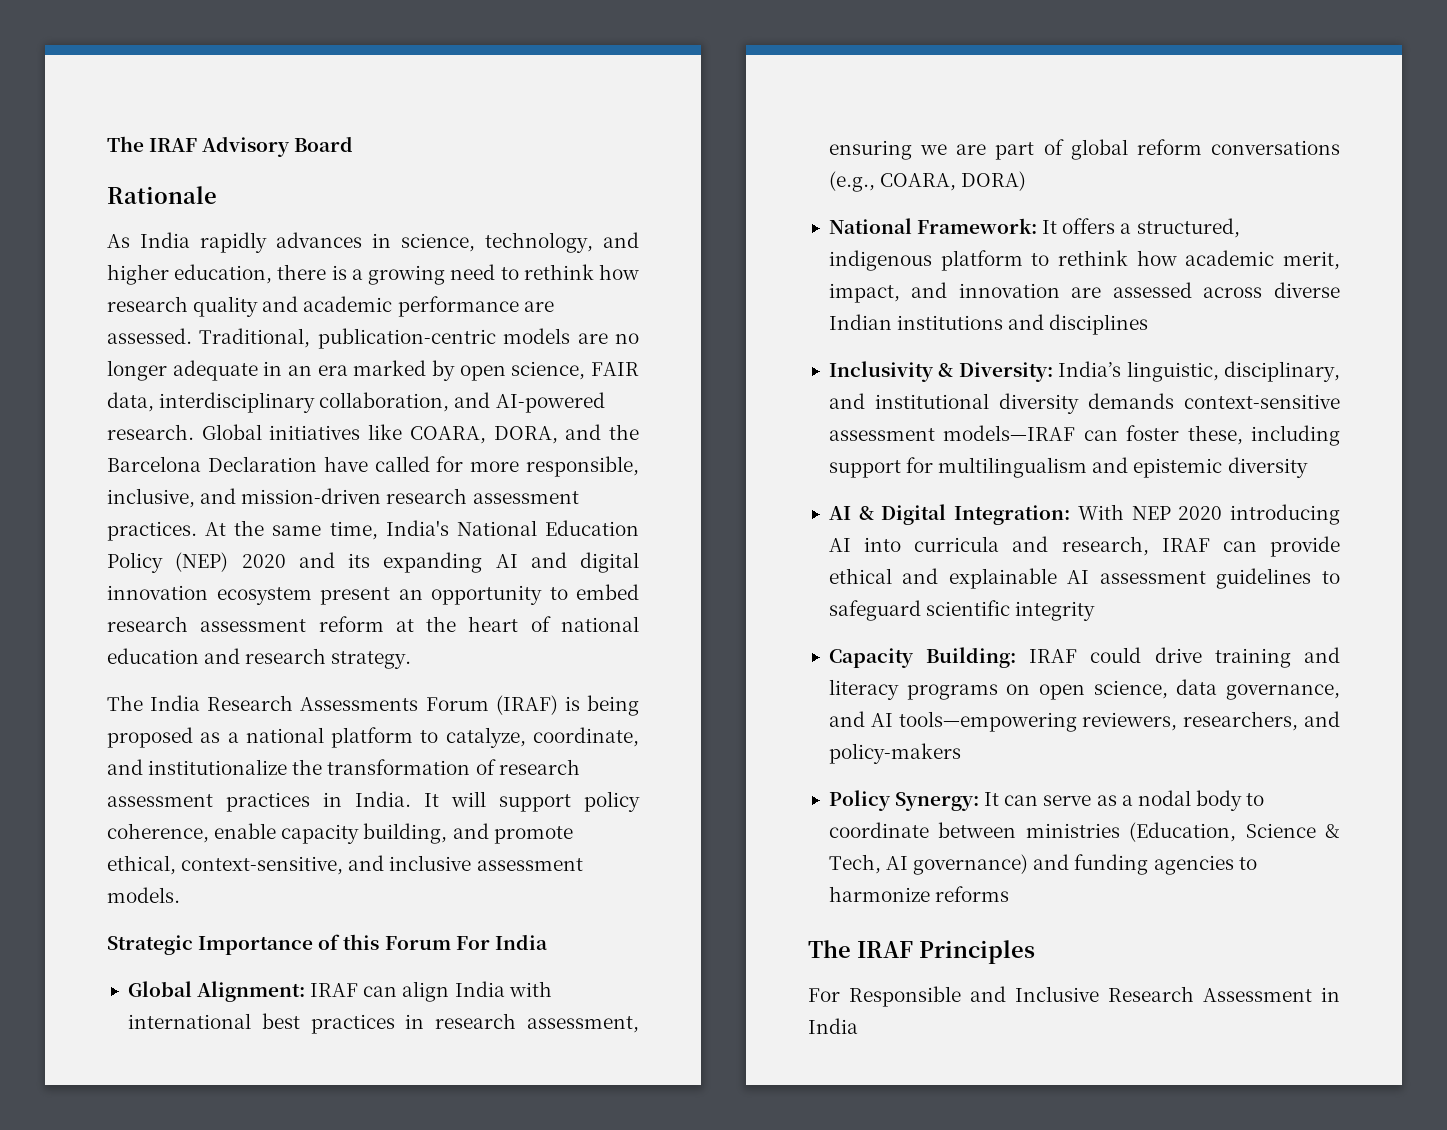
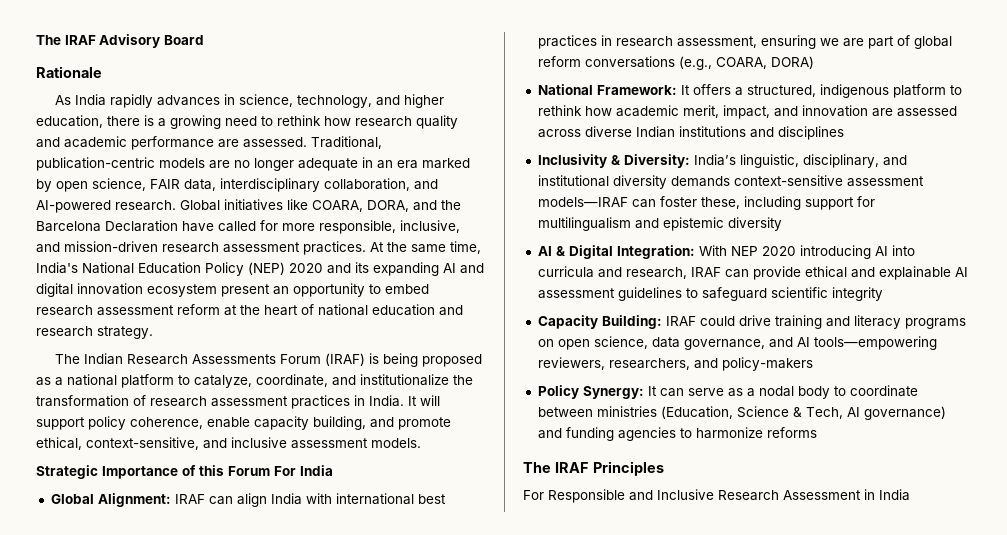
- The India Research Assessments Forum (IRAF) is being proposed as a national platform to catalyze, coordinate, and institutionalize the transformation of research assessment practices in India.
+ The Indian Research Assessments Forum (IRAF) is being proposed as a national platform to catalyze, coordinate, and institutionalize the transformation of research assessment practices in India.

